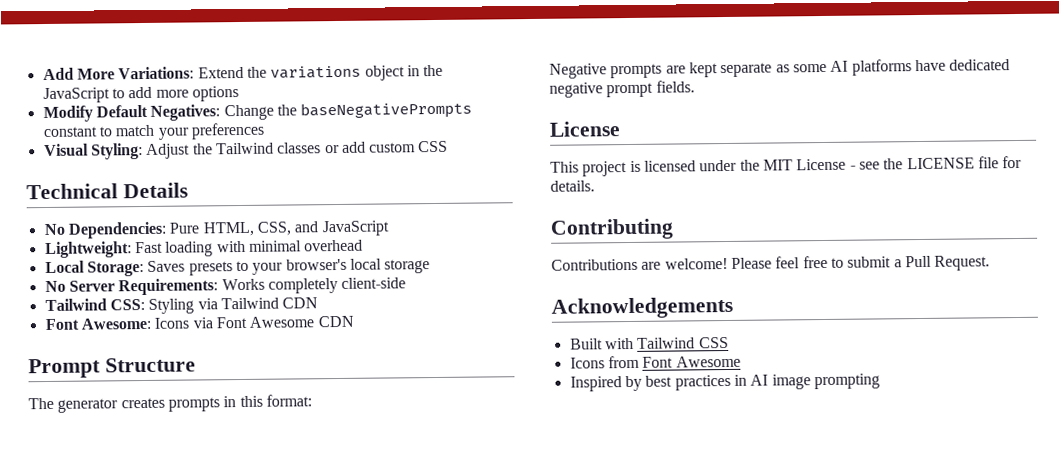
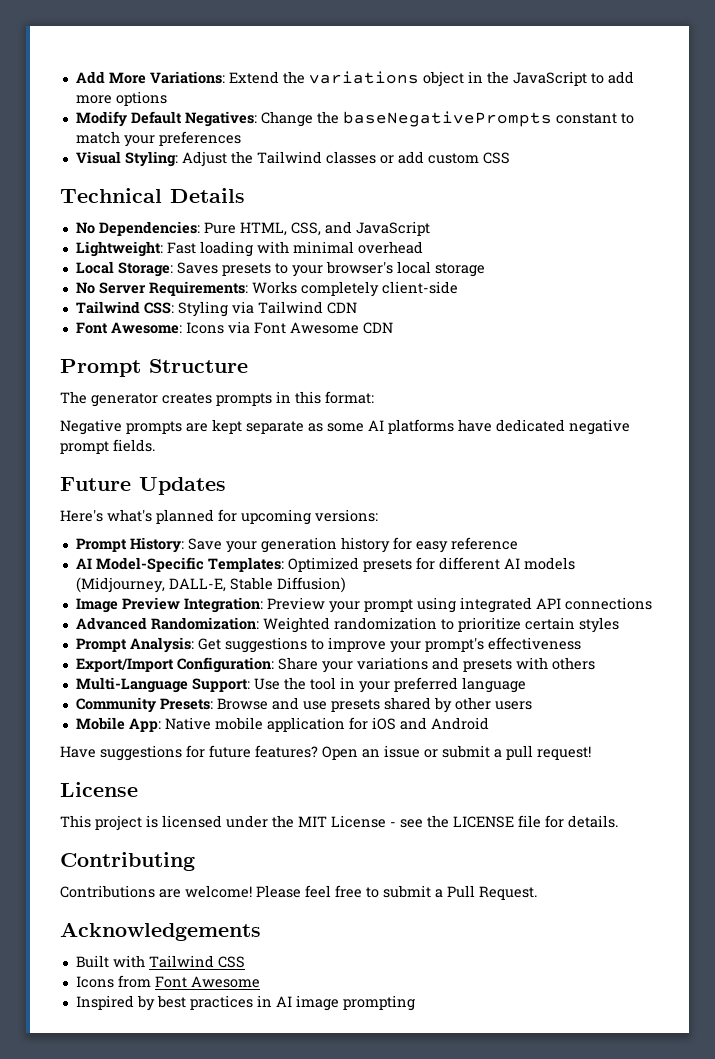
+ Future Updates
+ Here's what's planned for upcoming versions:
+ Prompt History: Save your generation history for easy reference
+ AI Model-Specific Templates: Optimized presets for different AI models (Midjourney, DALL-E, Stable Diffusion)
+ Image Preview Integration: Preview your prompt using integrated API connections
+ Advanced Randomization: Weighted randomization to prioritize certain styles
+ Prompt Analysis: Get suggestions to improve your prompt's effectiveness
+ Export/Import Configuration: Share your variations and presets with others
+ Multi-Language Support: Use the tool in your preferred language
+ Community Presets: Browse and use presets shared by other users
+ Mobile App: Native mobile application for iOS and Android
+ Have suggestions for future features? Open an issue or submit a pull request!

